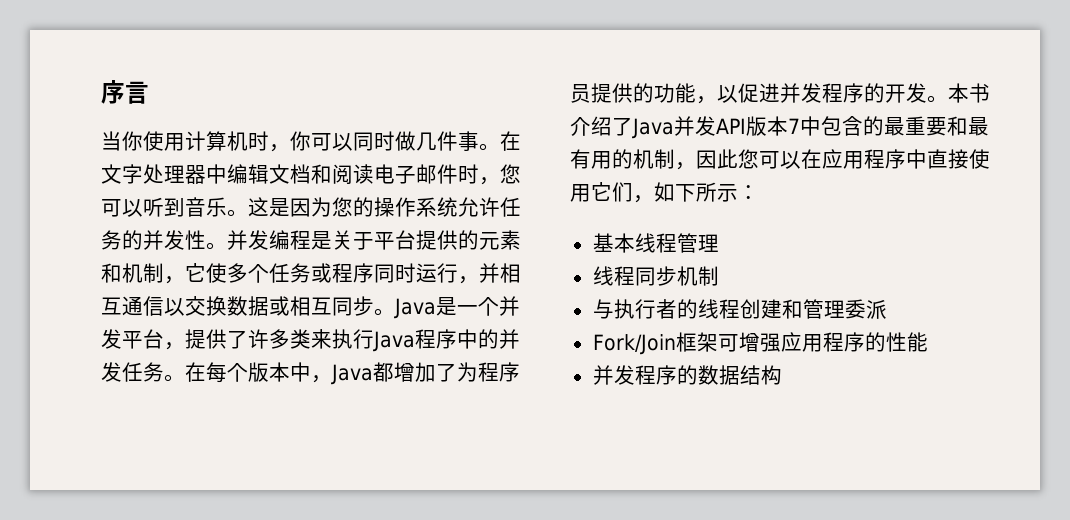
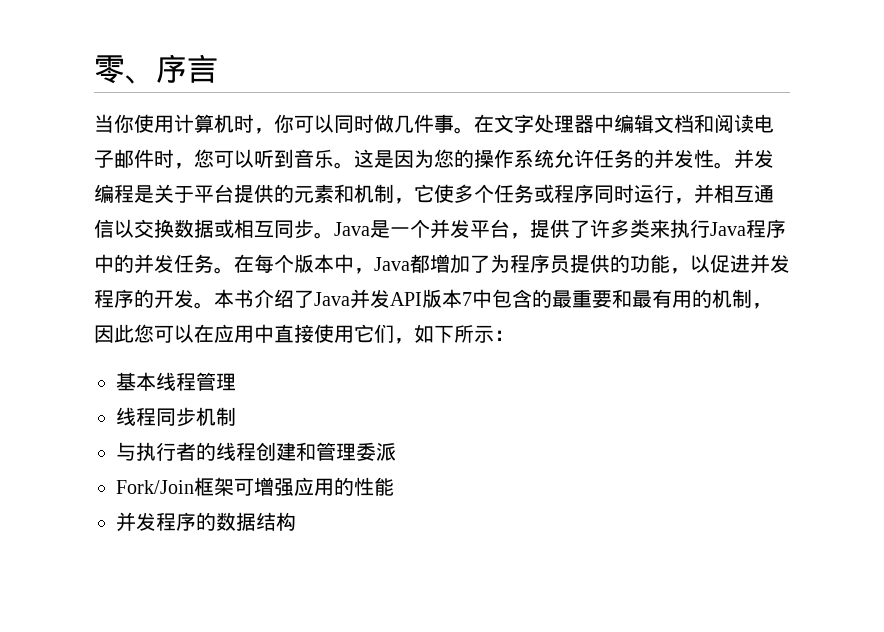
- 序言
+ 零、序言
- 本书介绍了Java并发API版本7中包含的最重要和最有用的机制，因此您可以在应用程序中直接使用它们，如下所示：
+ 本书介绍了Java并发API版本7中包含的最重要和最有用的机制，因此您可以在应用中直接使用它们，如下所示：
- Fork/Join框架可增强应用程序的性能
+ Fork/Join框架可增强应用的性能

